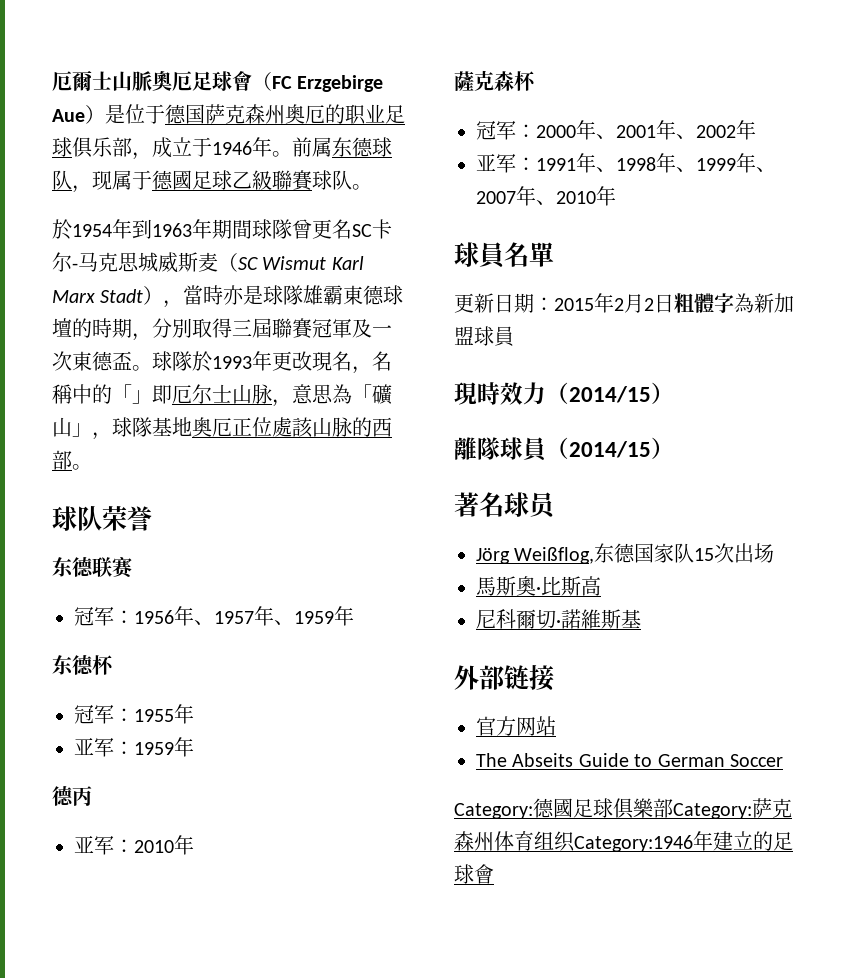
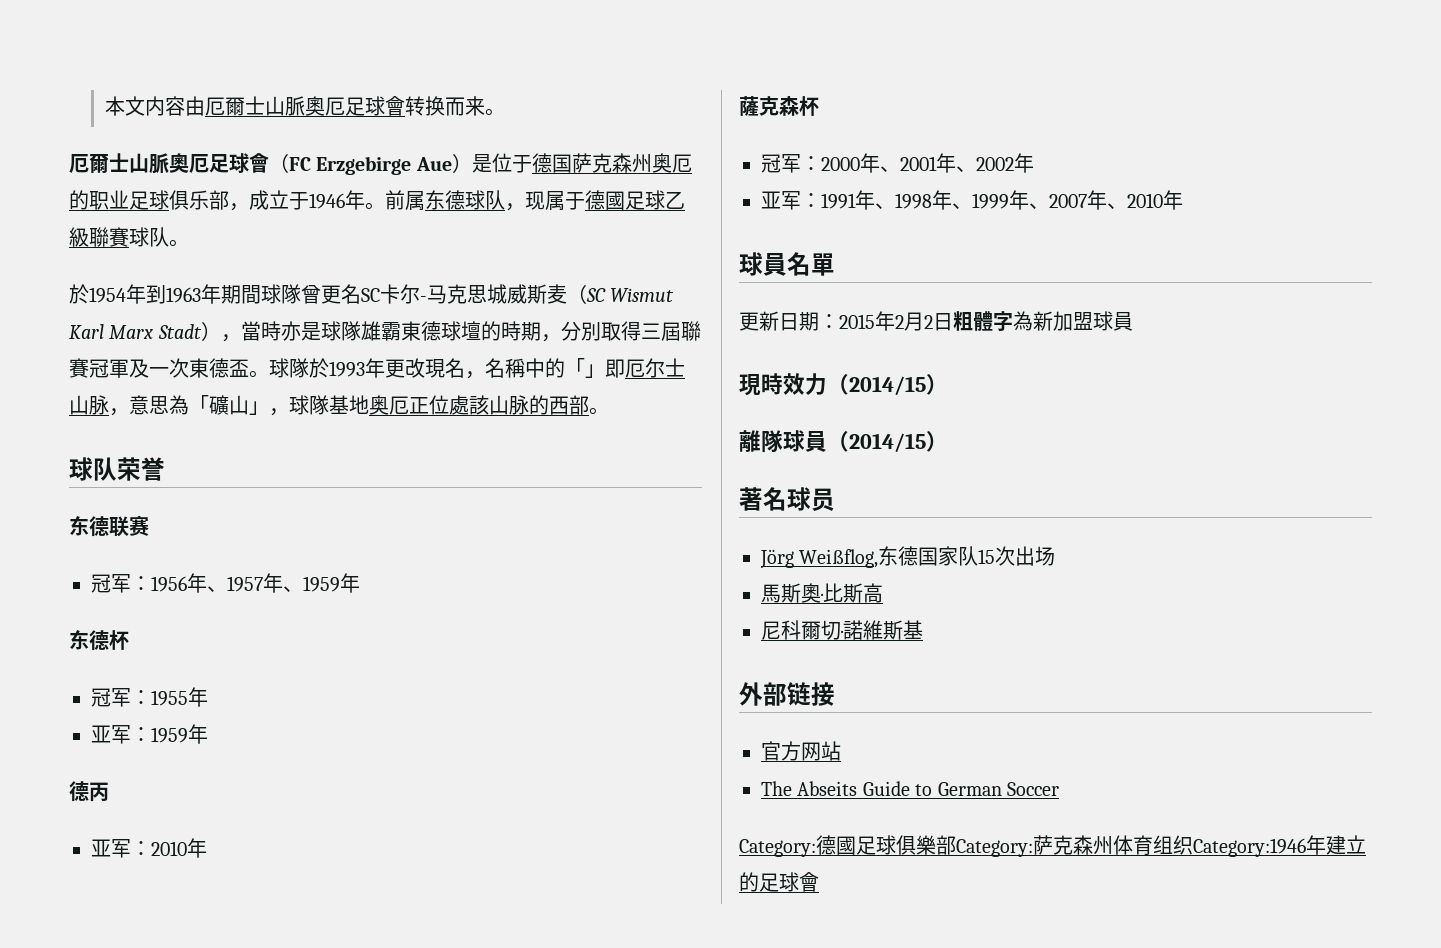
+ 本文内容由厄爾士山脈奧厄足球會转换而来。

